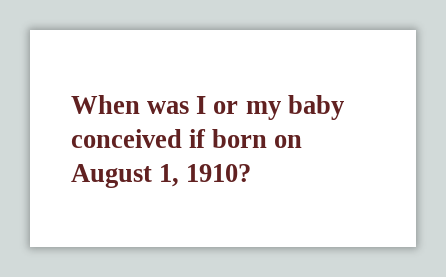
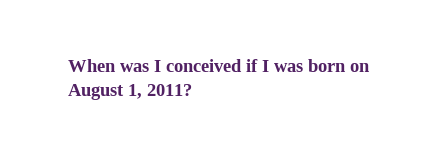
- When was I or my baby conceived if born on August 1, 1910?
+ When was I conceived if I was born on August 1, 2011?

